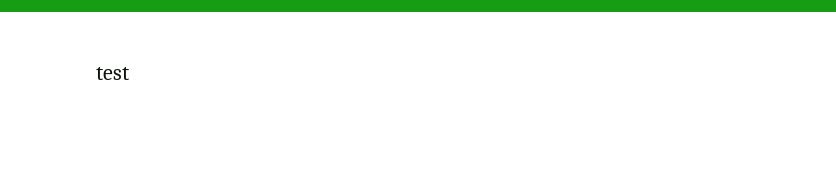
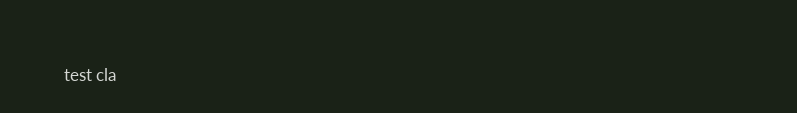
- test
+ test cla

